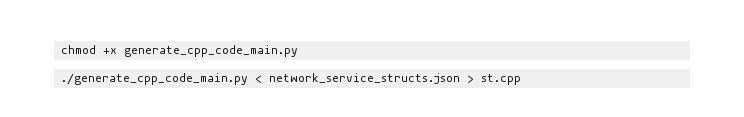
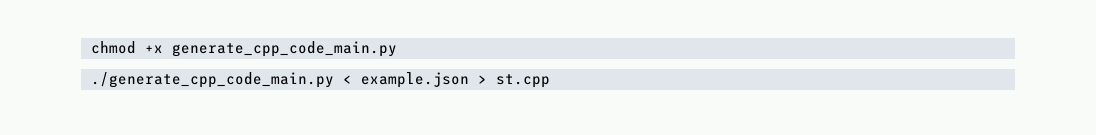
- ./generate_cpp_code_main.py < network_service_structs.json > st.cpp
+ ./generate_cpp_code_main.py < example.json > st.cpp

